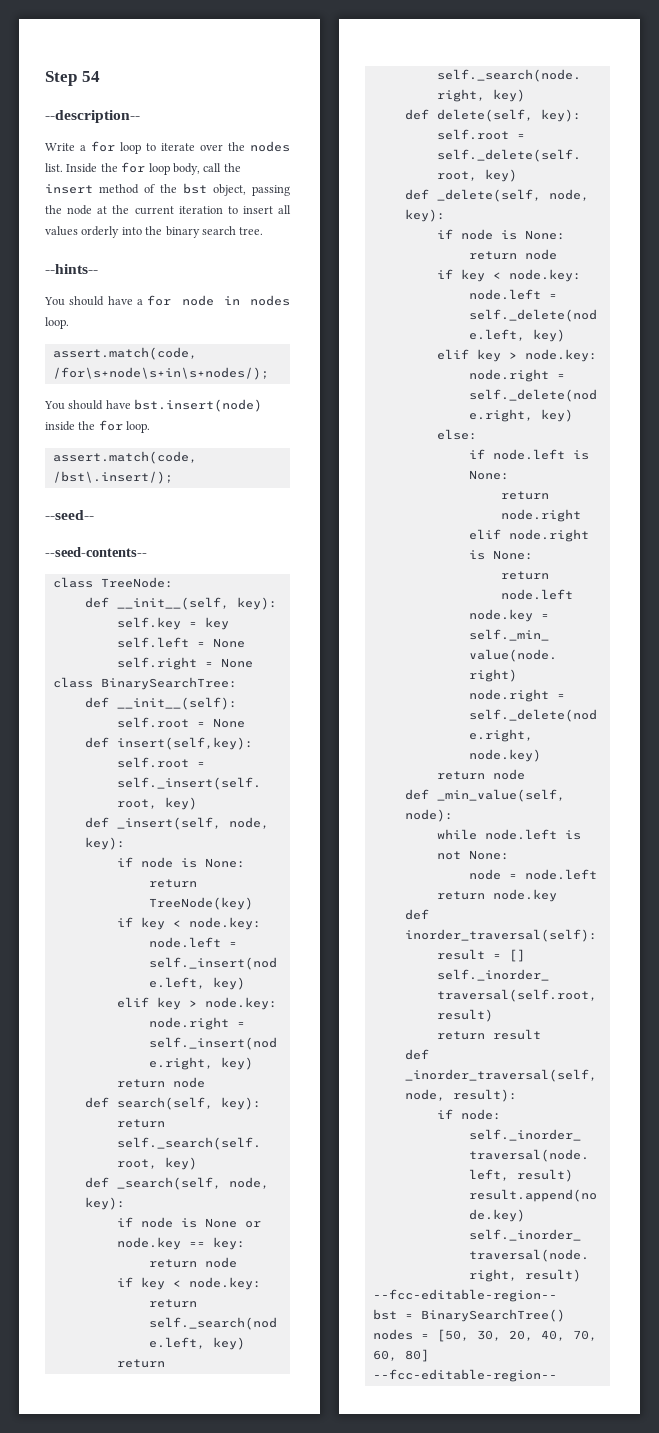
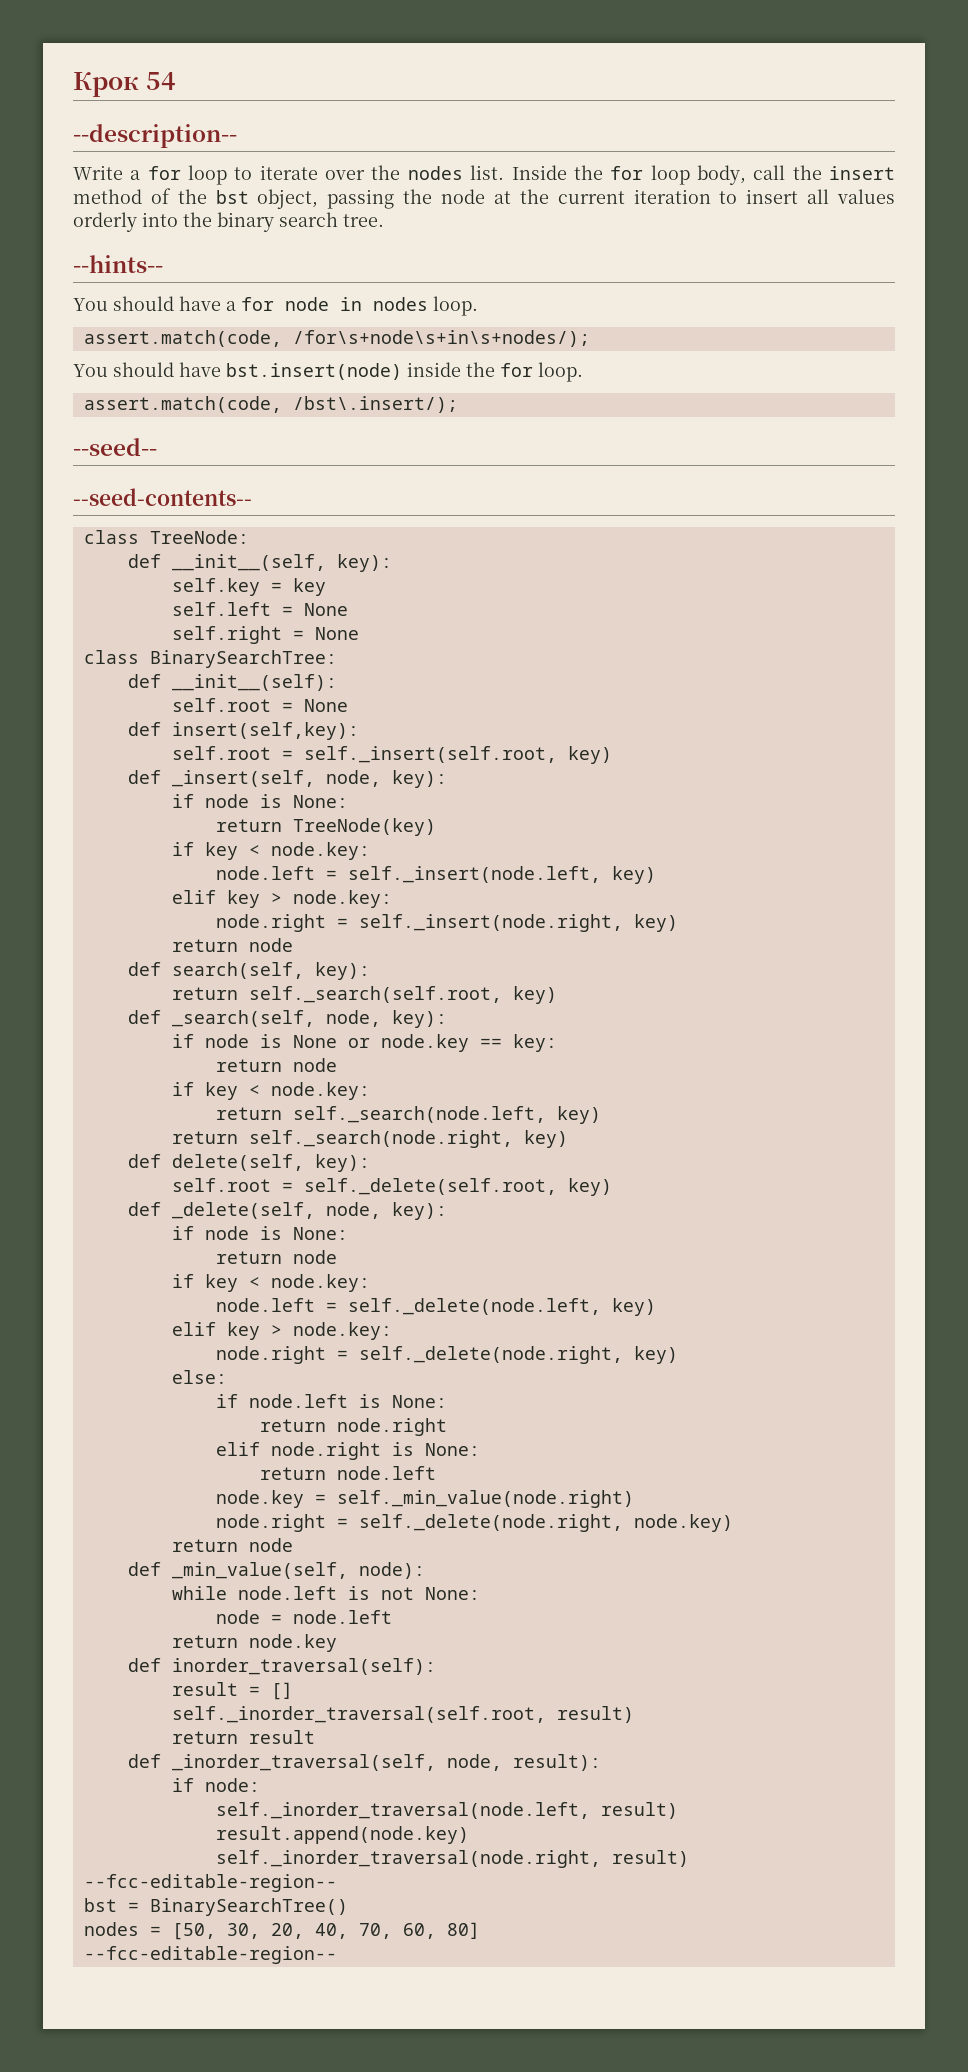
- Step 54
+ Крок 54

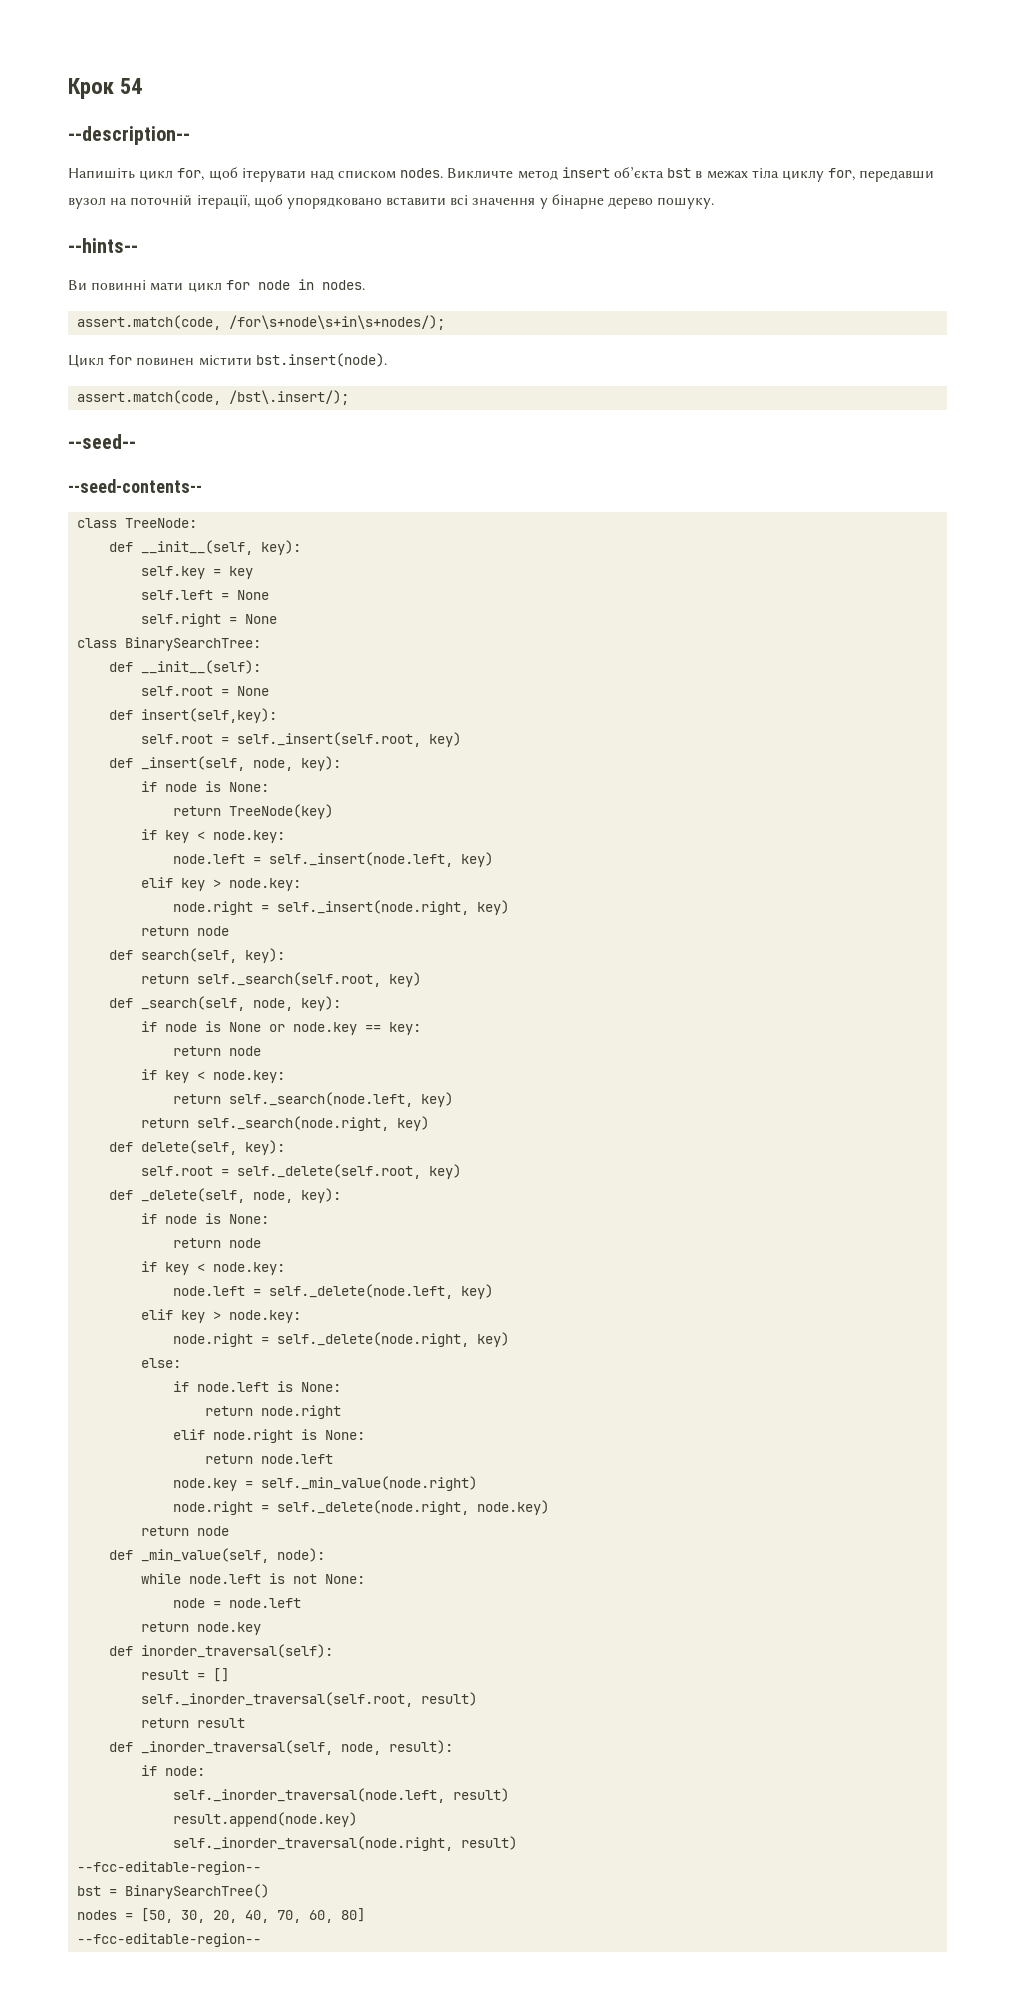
- Write a for loop to iterate over the nodes list. Inside the for loop body, call the insert method of the bst object, passing the node at the current iteration to insert all values orderly into the binary search tree.
+ Напишіть цикл for, щоб ітерувати над списком nodes. Викличте метод insert об’єкта bst в межах тіла циклу for, передавши вузол на поточній ітерації, щоб упорядковано вставити всі значення у бінарне дерево пошуку.
  --hints--
- You should have a for node in nodes loop.
+ Ви повинні мати цикл for node in nodes.
- You should have bst.insert(node) inside the for loop.
+ Цикл for повинен містити bst.insert(node).

